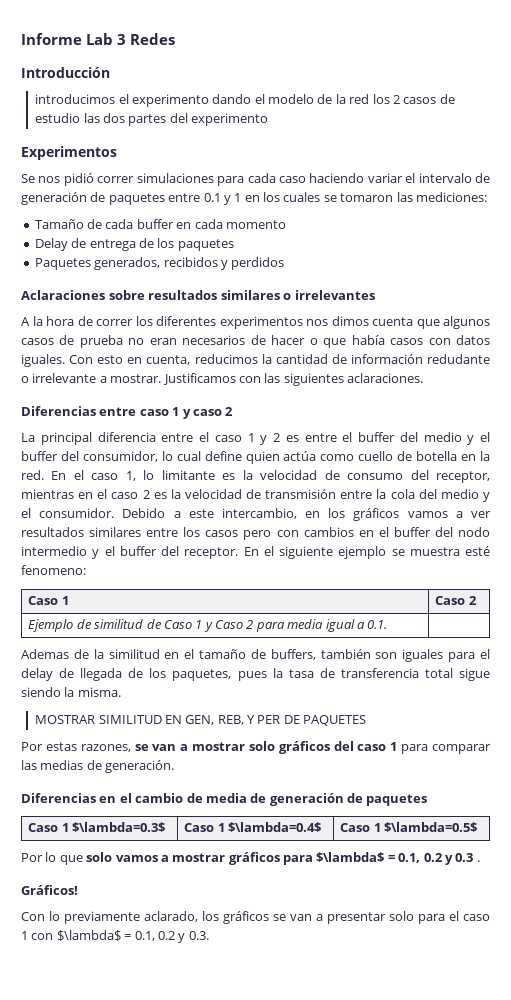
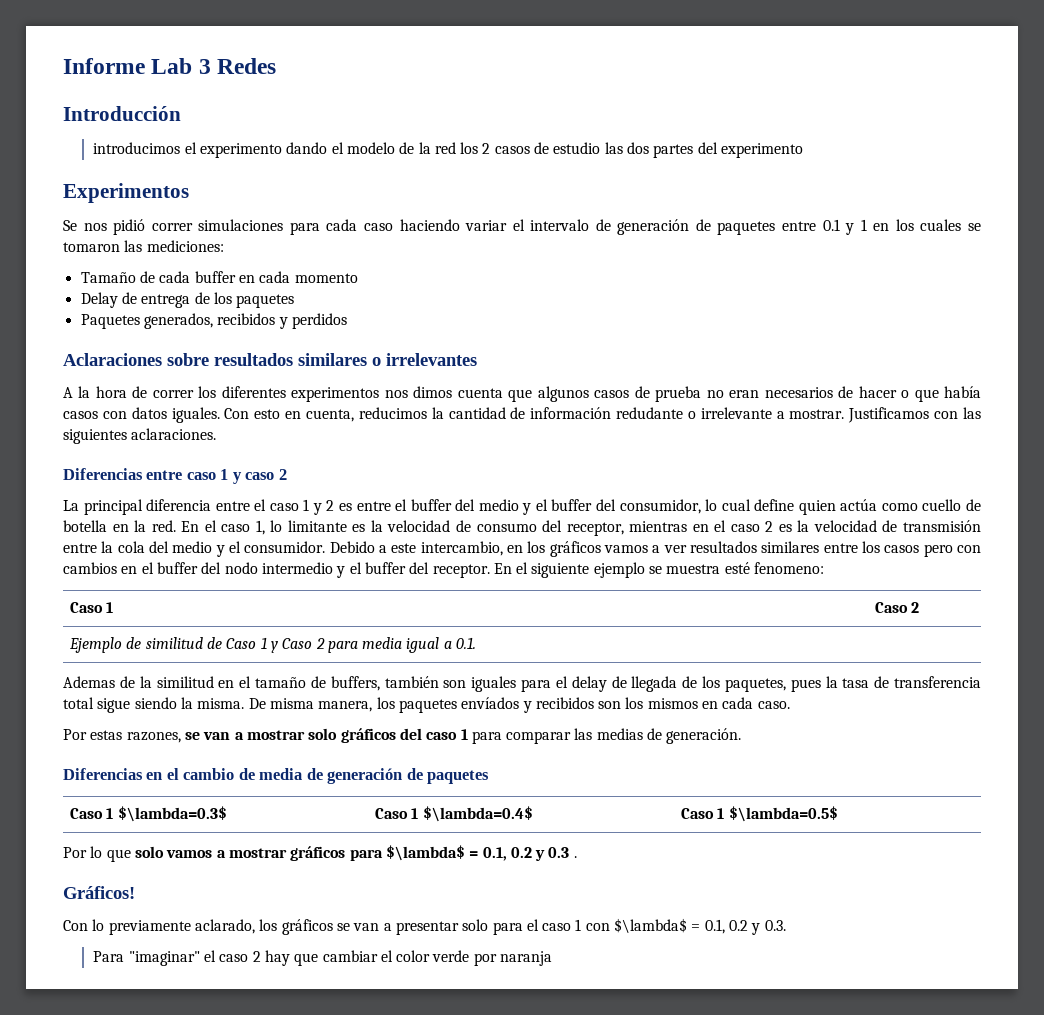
- Ademas de la similitud en el tamaño de buffers, también son iguales para el delay de llegada de los paquetes, pues la tasa de transferencia total sigue siendo la misma.
- MOSTRAR SIMILITUD EN GEN, REB, Y PER DE PAQUETES
+ Ademas de la similitud en el tamaño de buffers, también son iguales para el delay de llegada de los paquetes, pues la tasa de transferencia total sigue siendo la misma. De misma manera, los paquetes envíados y recibidos son los mismos en cada caso.
+ Para "imaginar" el caso 2 hay que cambiar el color verde por naranja

